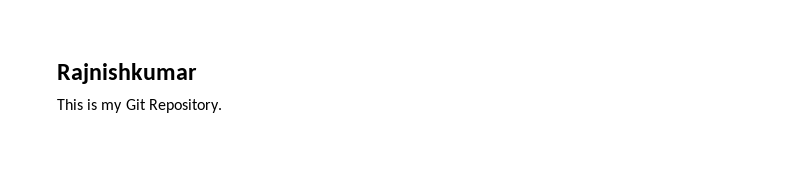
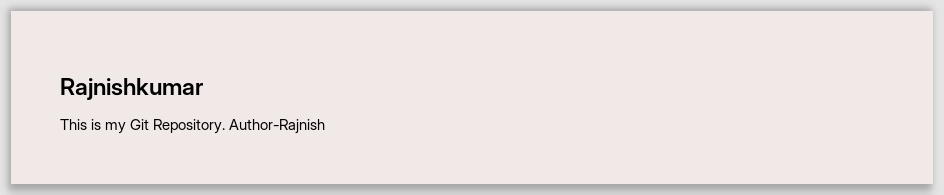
+ Author-Rajnish

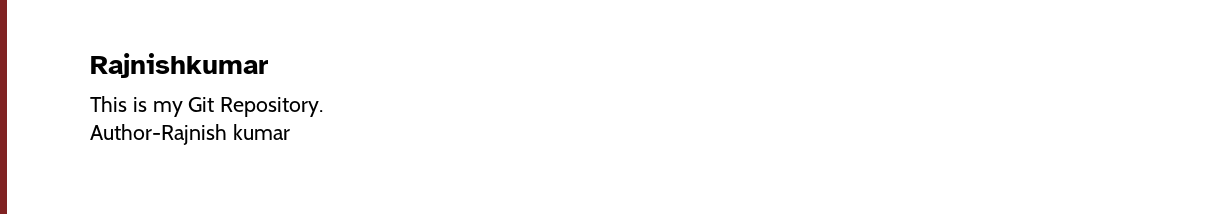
- This is my Git Repository. Author-Rajnish
+ This is my Git Repository.
+ Author-Rajnish kumar

